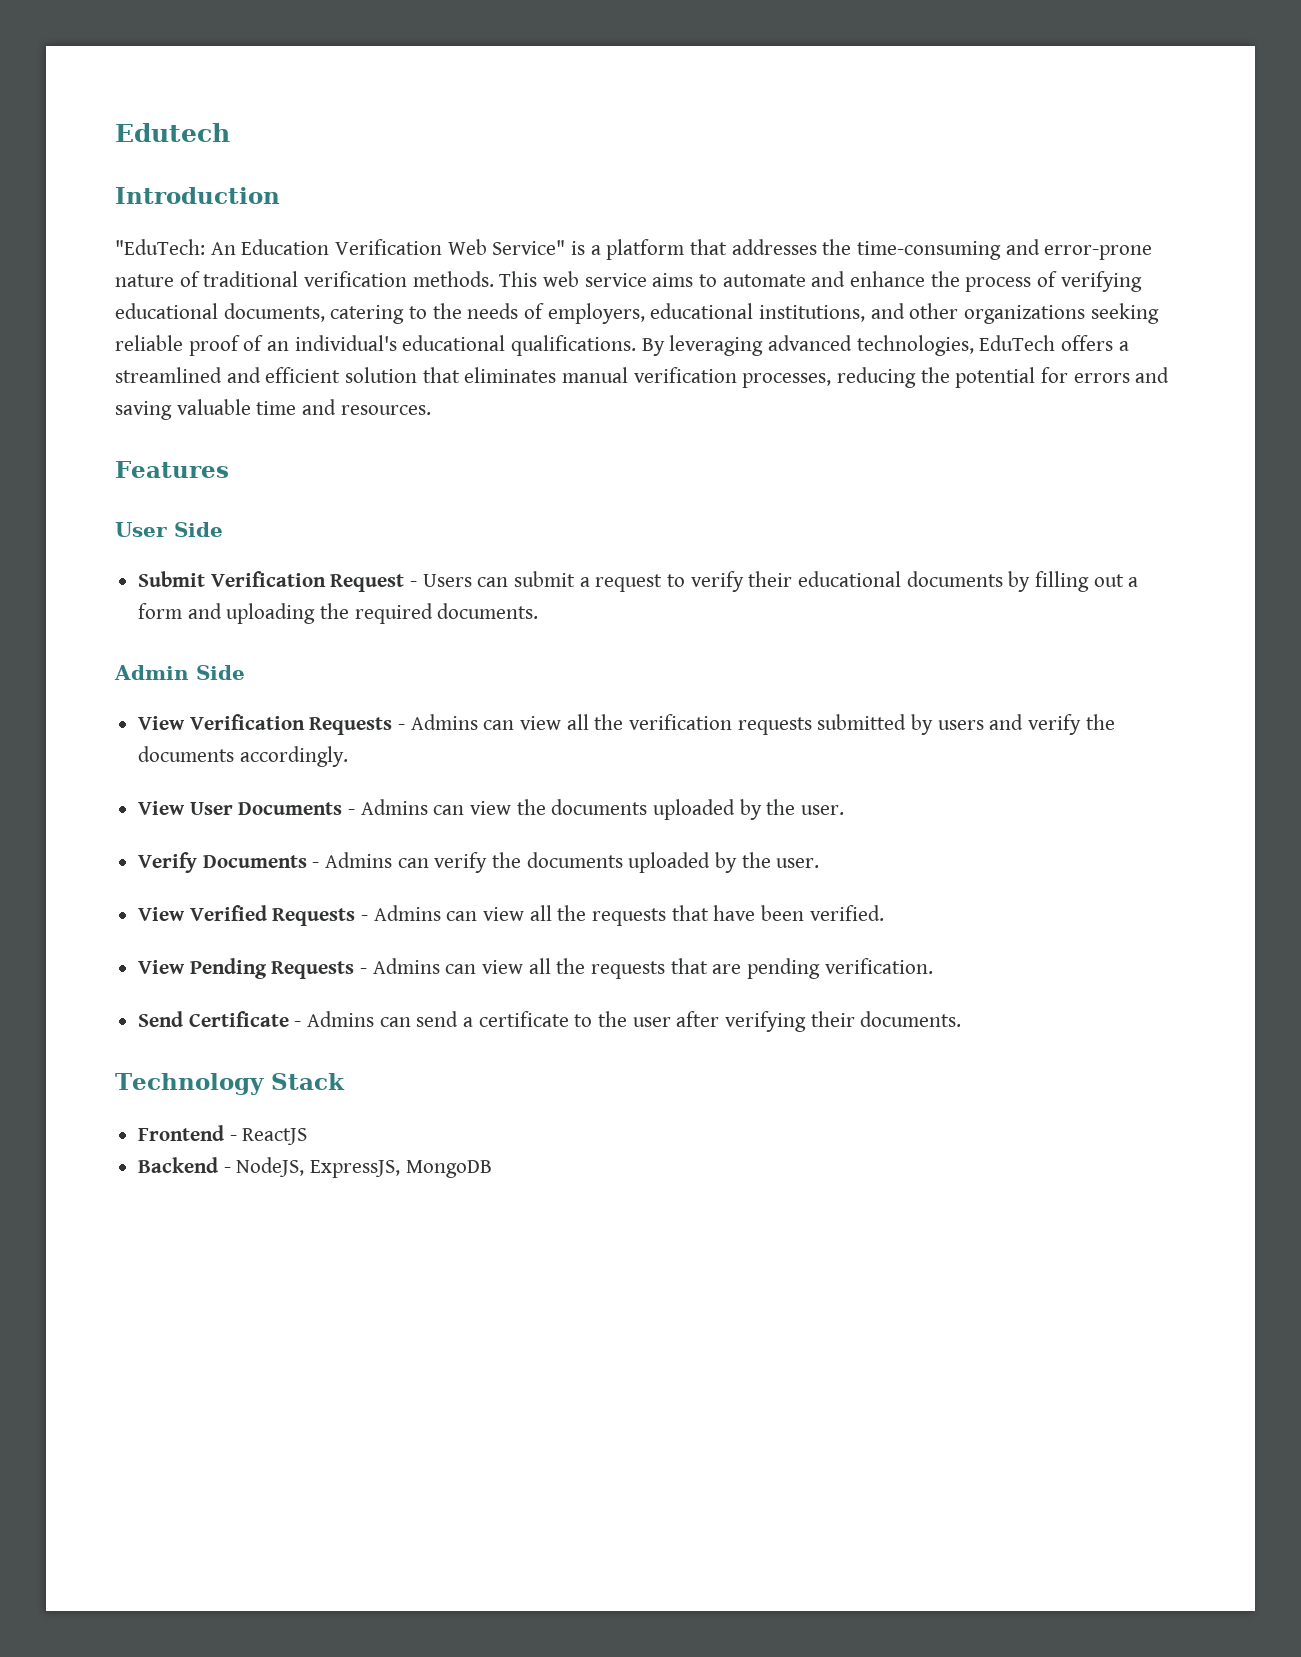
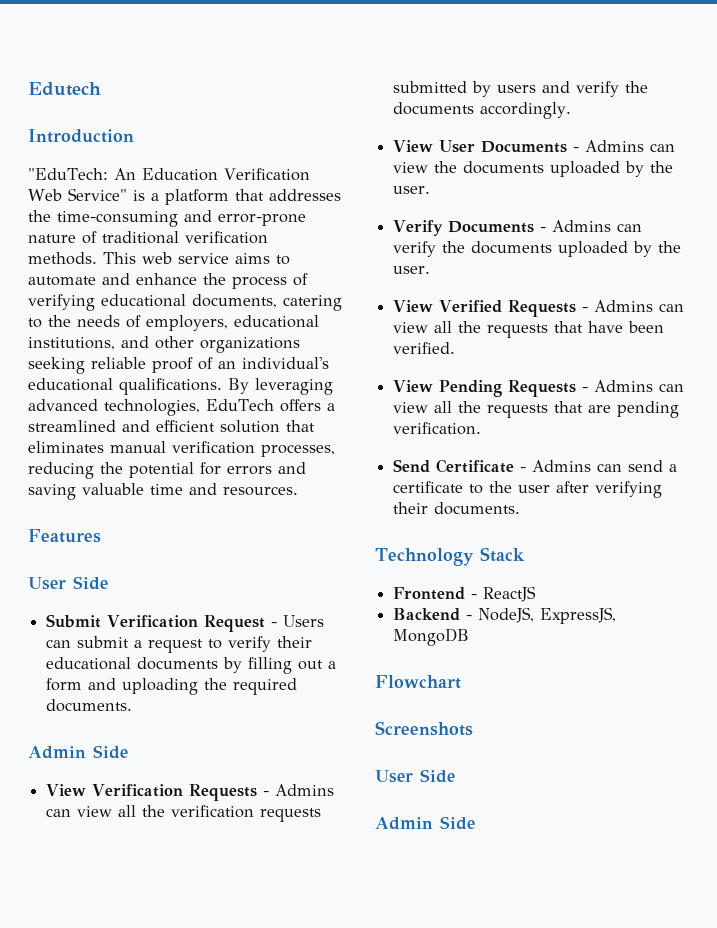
+ Flowchart
+ Screenshots
+ User Side
+ Admin Side

